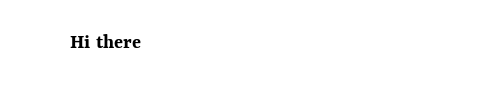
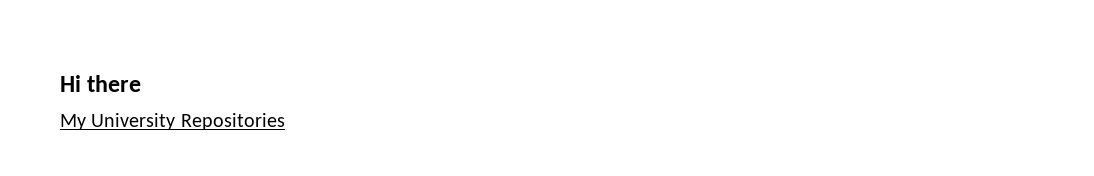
+ My University Repositories

